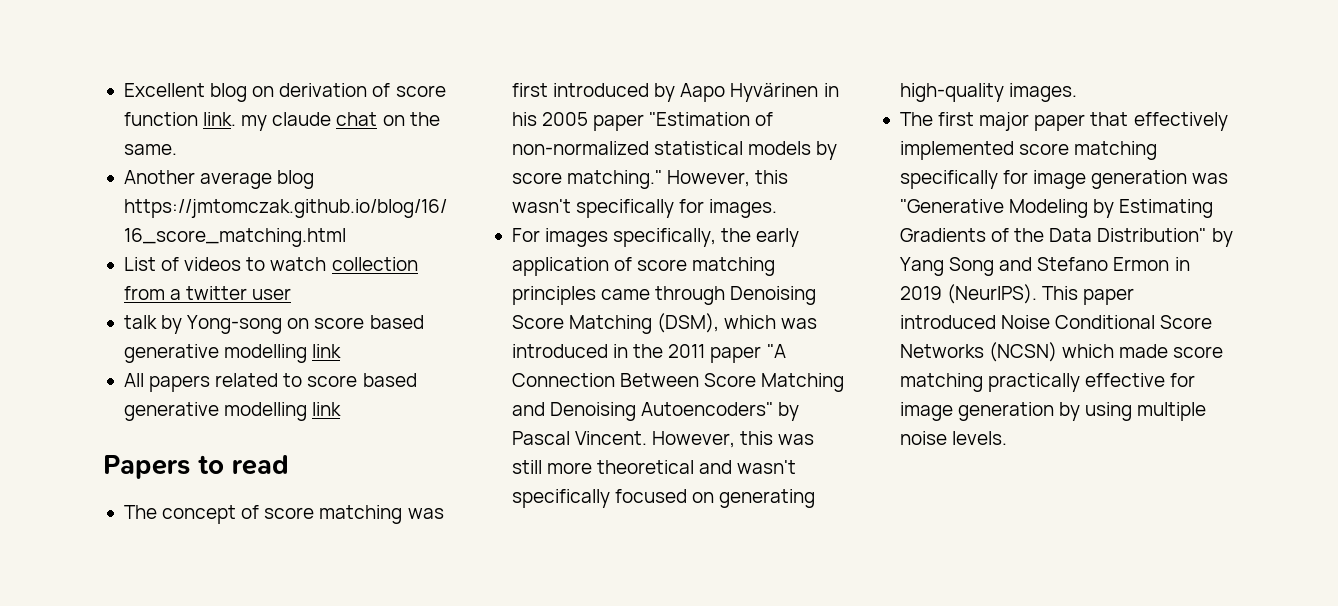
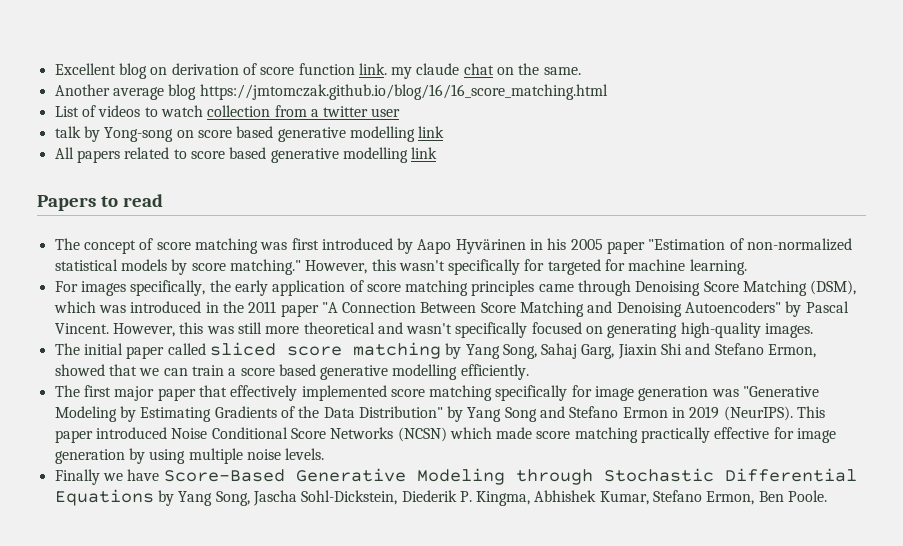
- However, this wasn't specifically for images.
+ However, this wasn't specifically for targeted for machine learning.
+ The initial paper called sliced score matching by Yang Song, Sahaj Garg, Jiaxin Shi and Stefano Ermon, showed that we can train a score based generative modelling efficiently.
+ Finally we have Score-Based Generative Modeling through Stochastic Differential Equations by Yang Song, Jascha Sohl-Dickstein, Diederik P. Kingma, Abhishek Kumar, Stefano Ermon, Ben Poole.

